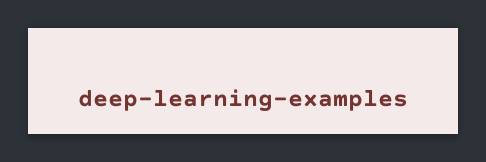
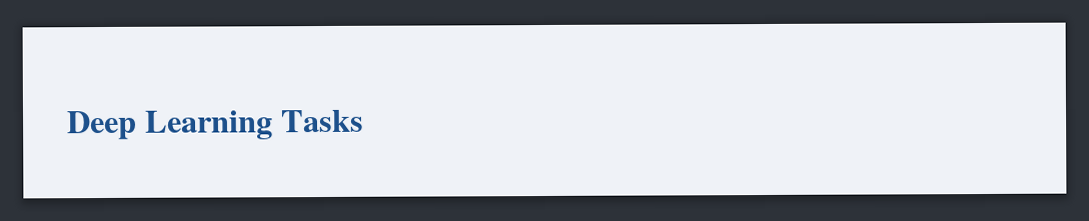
- deep-learning-examples
+ Deep Learning Tasks

